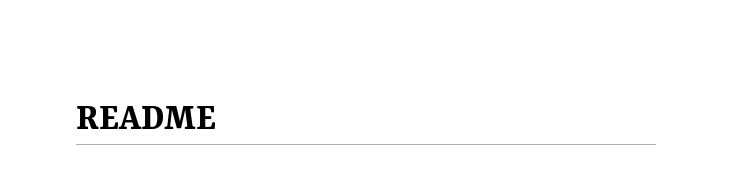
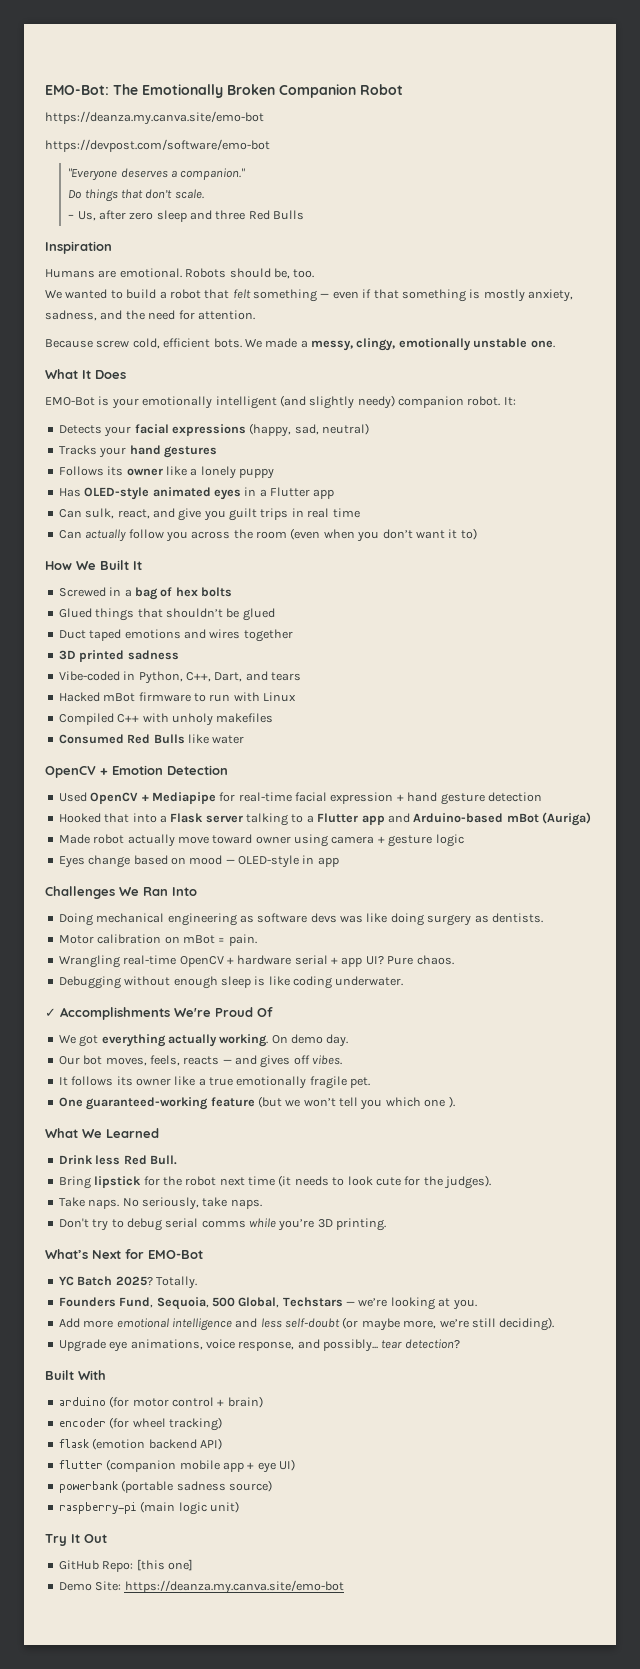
- README
+ EMO-Bot: The Emotionally Broken Companion Robot
+ https://deanza.my.canva.site/emo-bot
+ https://devpost.com/software/emo-bot
+ "Everyone deserves a companion."
+ Do things that don’t scale.
+ – Us, after zero sleep and three Red Bulls
+ Inspiration
+ Humans are emotional. Robots should be, too.
+ We wanted to build a robot that felt something — even if that something is mostly anxiety, sadness, and the need for attention.
+ Because screw cold, efficient bots. We made a messy, clingy, emotionally unstable one.
+ What It Does
+ EMO-Bot is your emotionally intelligent (and slightly needy) companion robot. It:
+ Detects your facial expressions (happy, sad, neutral)
+ Tracks your hand gestures
+ Follows its owner like a lonely puppy
+ Has OLED-style animated eyes in a Flutter app
+ Can sulk, react, and give you guilt trips in real time
+ Can actually follow you across the room (even when you don’t want it to)
+ How We Built It
+ Screwed in a bag of hex bolts
+ Glued things that shouldn’t be glued
+ Duct taped emotions and wires together
+ 3D printed sadness
+ Vibe-coded in Python, C++, Dart, and tears
+ Hacked mBot firmware to run with Linux
+ Compiled C++ with unholy makefiles
+ Consumed Red Bulls like water
+ OpenCV + Emotion Detection
+ Used OpenCV + Mediapipe for real-time facial expression + hand gesture detection
+ Hooked that into a Flask server talking to a Flutter app and Arduino-based mBot (Auriga)
+ Made robot actually move toward owner using camera + gesture logic
+ Eyes change based on mood — OLED-style in app
+ Challenges We Ran Into
+ Doing mechanical engineering as software devs was like doing surgery as dentists.
+ Motor calibration on mBot = pain.
+ Wrangling real-time OpenCV + hardware serial + app UI? Pure chaos.
+ Debugging without enough sleep is like coding underwater.
+ ✓ Accomplishments We're Proud Of
+ We got everything actually working. On demo day.
+ Our bot moves, feels, reacts — and gives off vibes.
+ It follows its owner like a true emotionally fragile pet.
+ One guaranteed-working feature (but we won’t tell you which one ).
+ What We Learned
+ Drink less Red Bull.
+ Bring lipstick for the robot next time (it needs to look cute for the judges).
+ Take naps. No seriously, take naps.
+ Don't try to debug serial comms while you’re 3D printing.
+ What’s Next for EMO-Bot
+ YC Batch 2025? Totally.
+ Founders Fund, Sequoia, 500 Global, Techstars — we’re looking at you.
+ Add more emotional intelligence and less self-doubt (or maybe more, we’re still deciding).
+ Upgrade eye animations, voice response, and possibly... tear detection?
+ Built With
+ arduino (for motor control + brain)
+ encoder (for wheel tracking)
+ flask (emotion backend API)
+ flutter (companion mobile app + eye UI)
+ powerbank (portable sadness source)
+ raspberry-pi (main logic unit)
+ Try It Out
+ GitHub Repo: [this one]
+ Demo Site: https://deanza.my.canva.site/emo-bot

